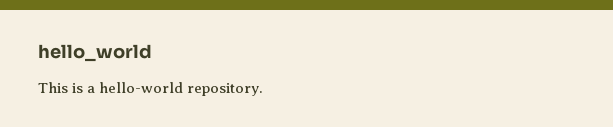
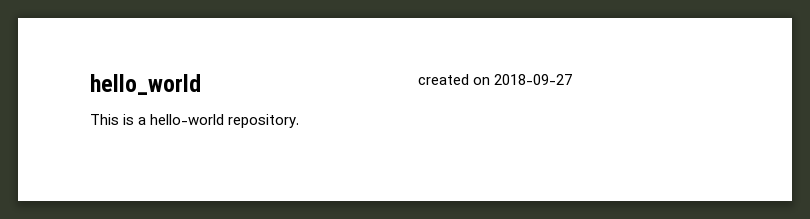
+ created on 2018-09-27

